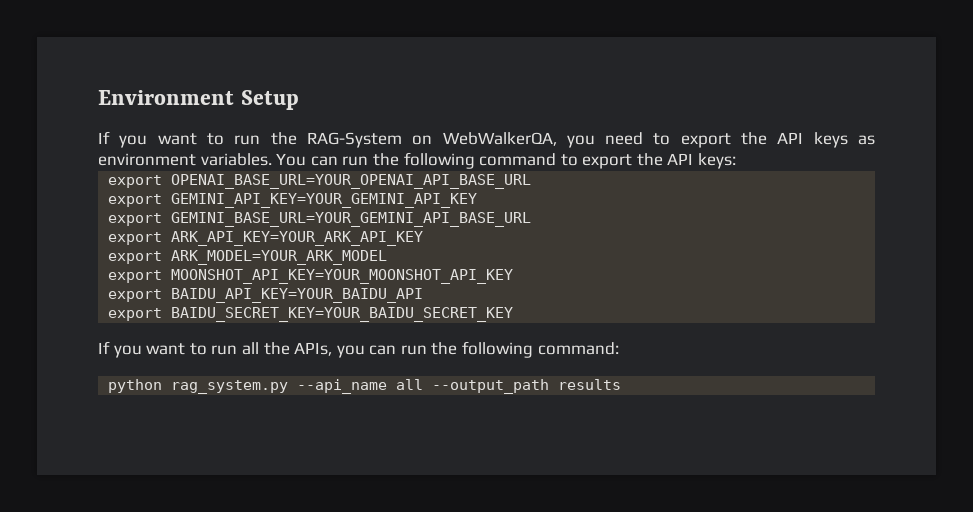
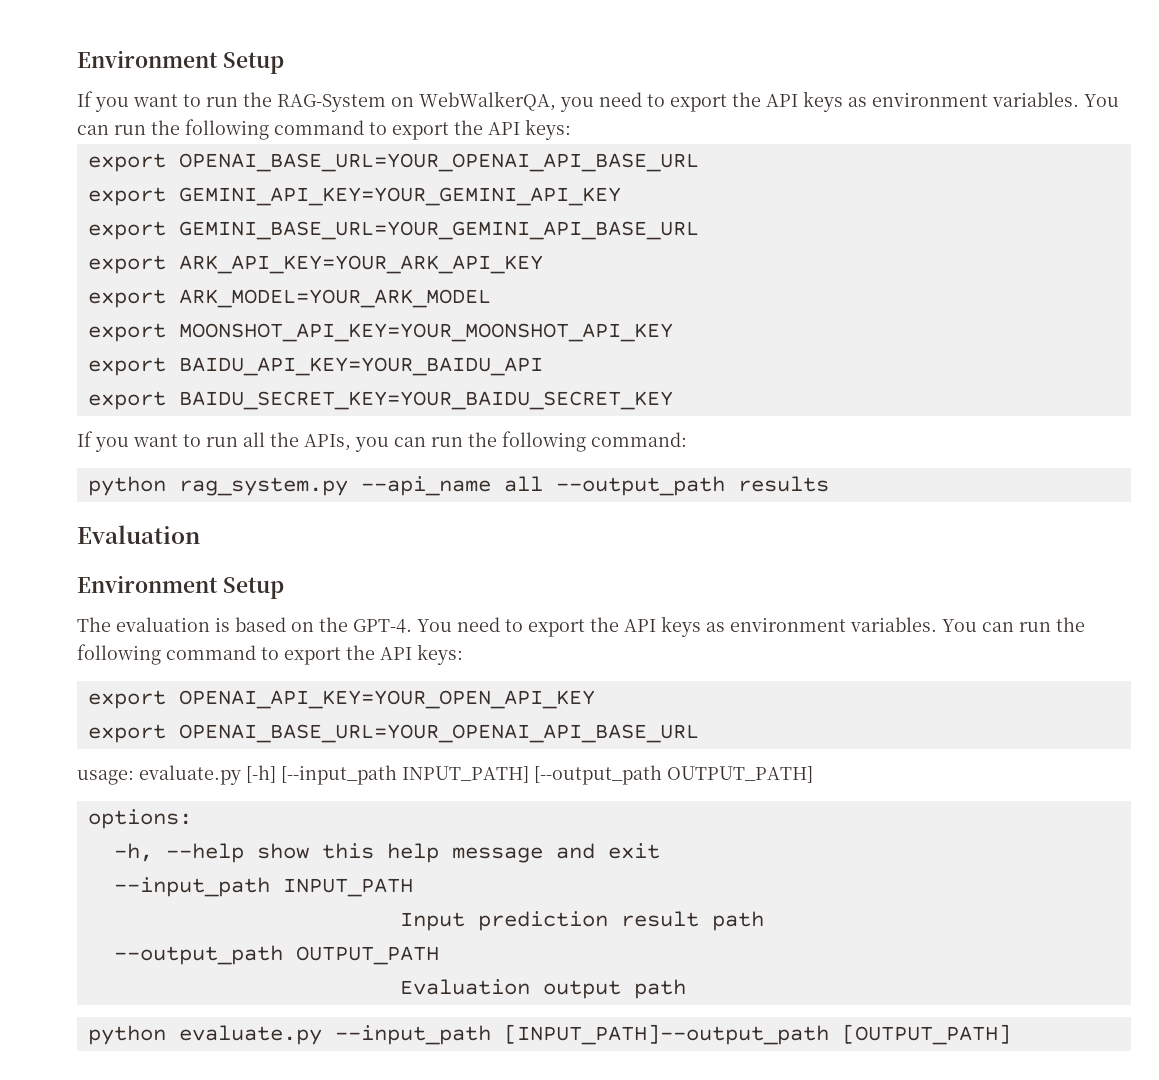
  python rag_system.py --api_name all --output_path results
+ Evaluation
+ Environment Setup
+ The evaluation is based on the GPT-4. You need to export the API keys as environment variables. You can run the following command to export the API keys:
+ export OPENAI_API_KEY=YOUR_OPEN_API_KEY
+ export OPENAI_BASE_URL=YOUR_OPENAI_API_BASE_URL
+ usage: evaluate.py [-h] [--input_path INPUT_PATH] [--output_path OUTPUT_PATH]
+ options:
+ -h, --help show this help message and exit
+ --input_path INPUT_PATH
+ Input prediction result path
+ --output_path OUTPUT_PATH
+ Evaluation output path
+ python evaluate.py --input_path [INPUT_PATH]--output_path [OUTPUT_PATH]

